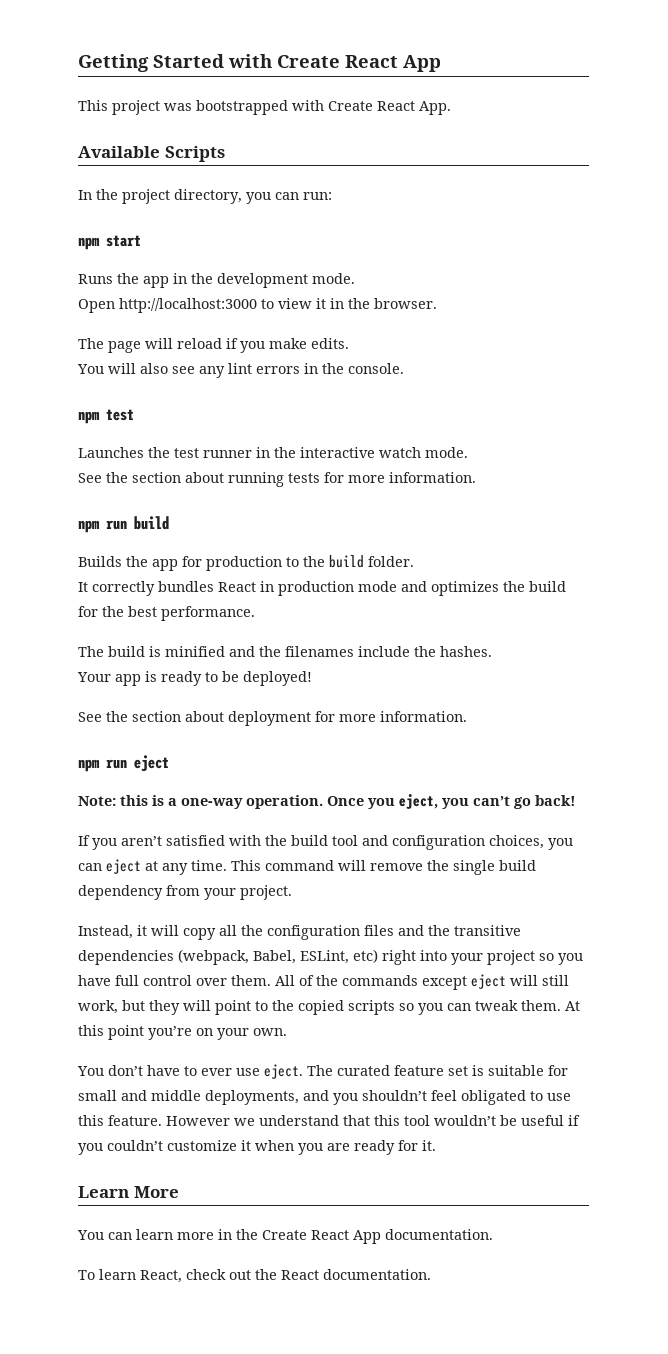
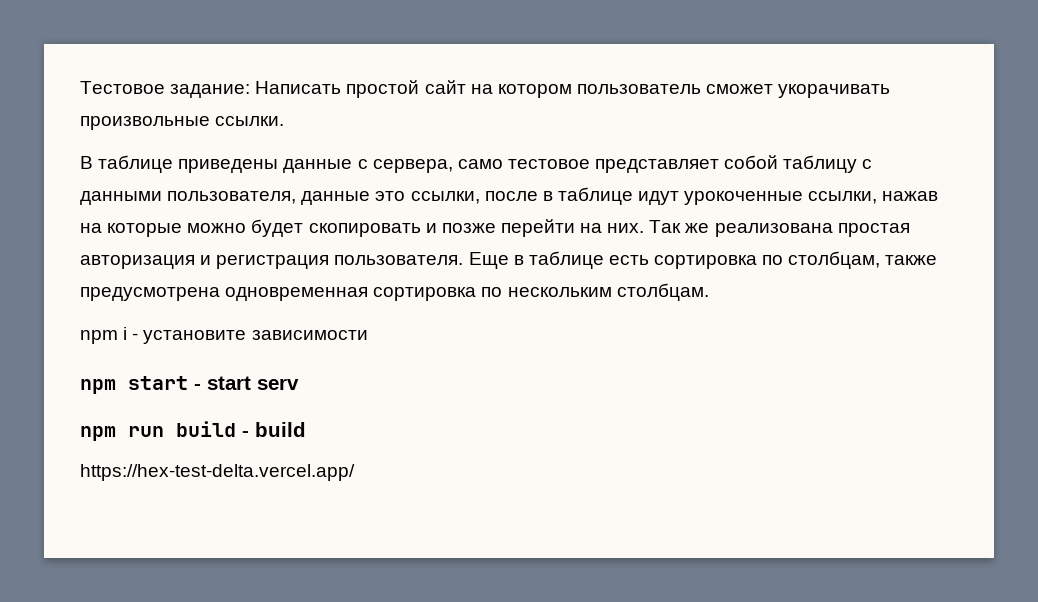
- Getting Started with Create React App
- This project was bootstrapped with Create React App.
- Available Scripts
- In the project directory, you can run:
- npm start
- Runs the app in the development mode.
- Open http://localhost:3000 to view it in the browser.
- The page will reload if you make edits.
- You will also see any lint errors in the console.
- npm test
- Launches the test runner in the interactive watch mode.
- See the section about running tests for more information.
- npm run build
- Builds the app for production to the build folder.
- It correctly bundles React in production mode and optimizes the build for the best performance.
- The build is minified and the filenames include the hashes.
- Your app is ready to be deployed!
- See the section about deployment for more information.
- npm run eject
- Note: this is a one-way operation. Once you eject, you can’t go back!
- If you aren’t satisfied with the build tool and configuration choices, you can eject at any time. This command will remove the single build dependency from your project.
- Instead, it will copy all the configuration files and the transitive dependencies (webpack, Babel, ESLint, etc) right into your project so you have full control over them. All of the commands except eject will still work, but they will point to the copied scripts so you can tweak them. At this point you’re on your own.
- You don’t have to ever use eject. The curated feature set is suitable for small and middle deployments, and you shouldn’t feel obligated to use this feature. However we understand that this tool wouldn’t be useful if you couldn’t customize it when you are ready for it.
- Learn More
- You can learn more in the Create React App documentation.
- To learn React, check out the React documentation.
+ Тестовое задание: Написать простой сайт на котором пользователь сможет укорачивать произвольные ссылки.
+ В таблице приведены данные с сервера, само тестовое представляет собой таблицу с данными пользователя, данные это ссылки, после в таблице идут урокоченные ссылки, нажав на которые можно будет скопировать и позже перейти на них. Так же реализована простая авторизация и регистрация пользователя. Еще в таблице есть сортировка по столбцам, также предусмотрена одновременная сортировка по нескольким столбцам.
+ npm i - установите зависимости
+ npm start - start serv
+ npm run build - build
+ https://hex-test-delta.vercel.app/

